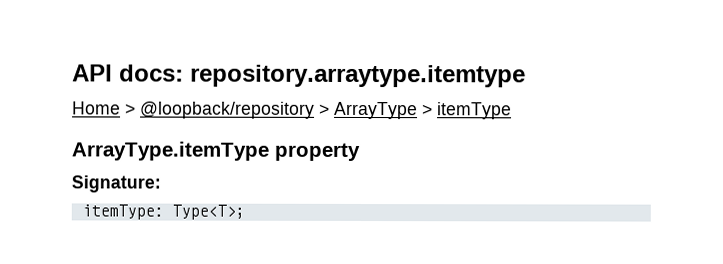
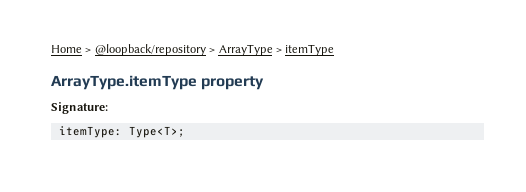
- API docs: repository.arraytype.itemtype

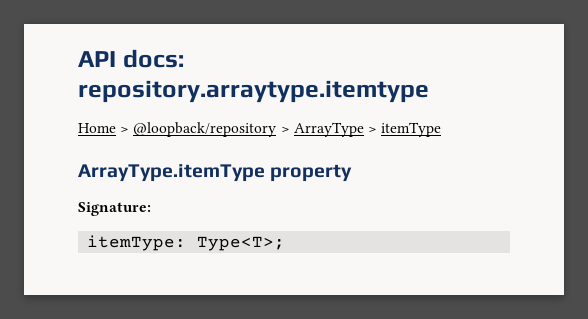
+ API docs: repository.arraytype.itemtype

